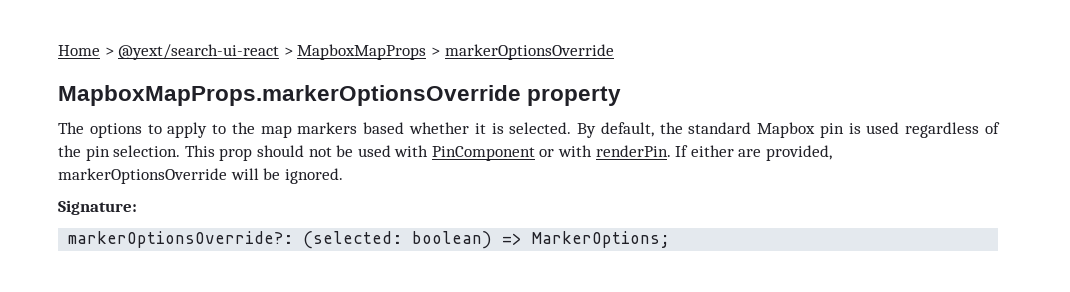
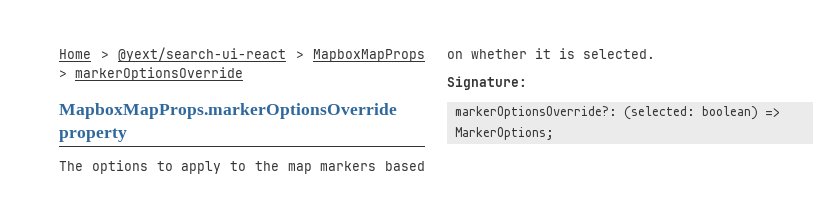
- The options to apply to the map markers based whether it is selected. By default, the standard Mapbox pin is used regardless of the pin selection. This prop should not be used with PinComponent or with renderPin. If either are provided, markerOptionsOverride will be ignored.
+ The options to apply to the map markers based on whether it is selected.

